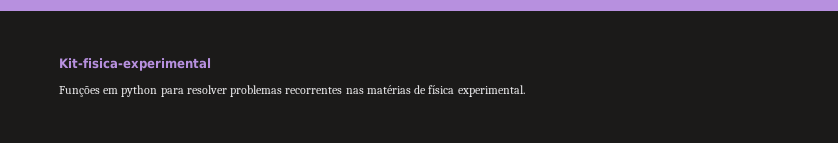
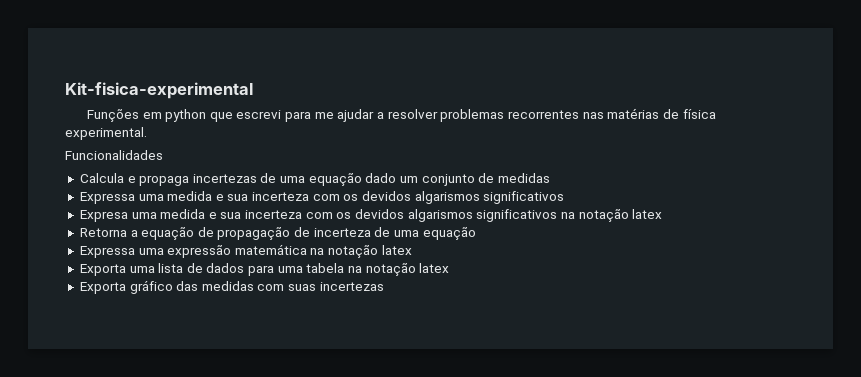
- Funções em python para resolver problemas recorrentes nas matérias de física experimental.
+ Funções em python que escrevi para me ajudar a resolver problemas recorrentes nas matérias de física experimental.
+ Funcionalidades
+ Calcula e propaga incertezas de uma equação dado um conjunto de medidas
+ Expressa uma medida e sua incerteza com os devidos algarismos significativos
+ Expresa uma medida e sua incerteza com os devidos algarismos significativos na notação latex
+ Retorna a equação de propagação de incerteza de uma equação
+ Expressa uma expressão matemática na notação latex
+ Exporta uma lista de dados para uma tabela na notação latex
+ Exporta gráfico das medidas com suas incertezas

